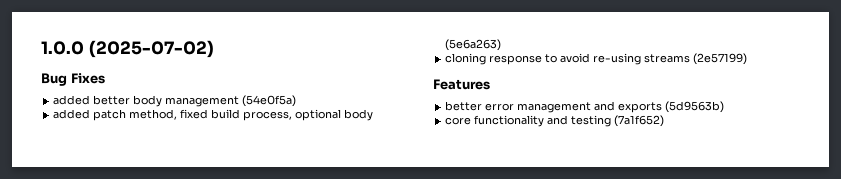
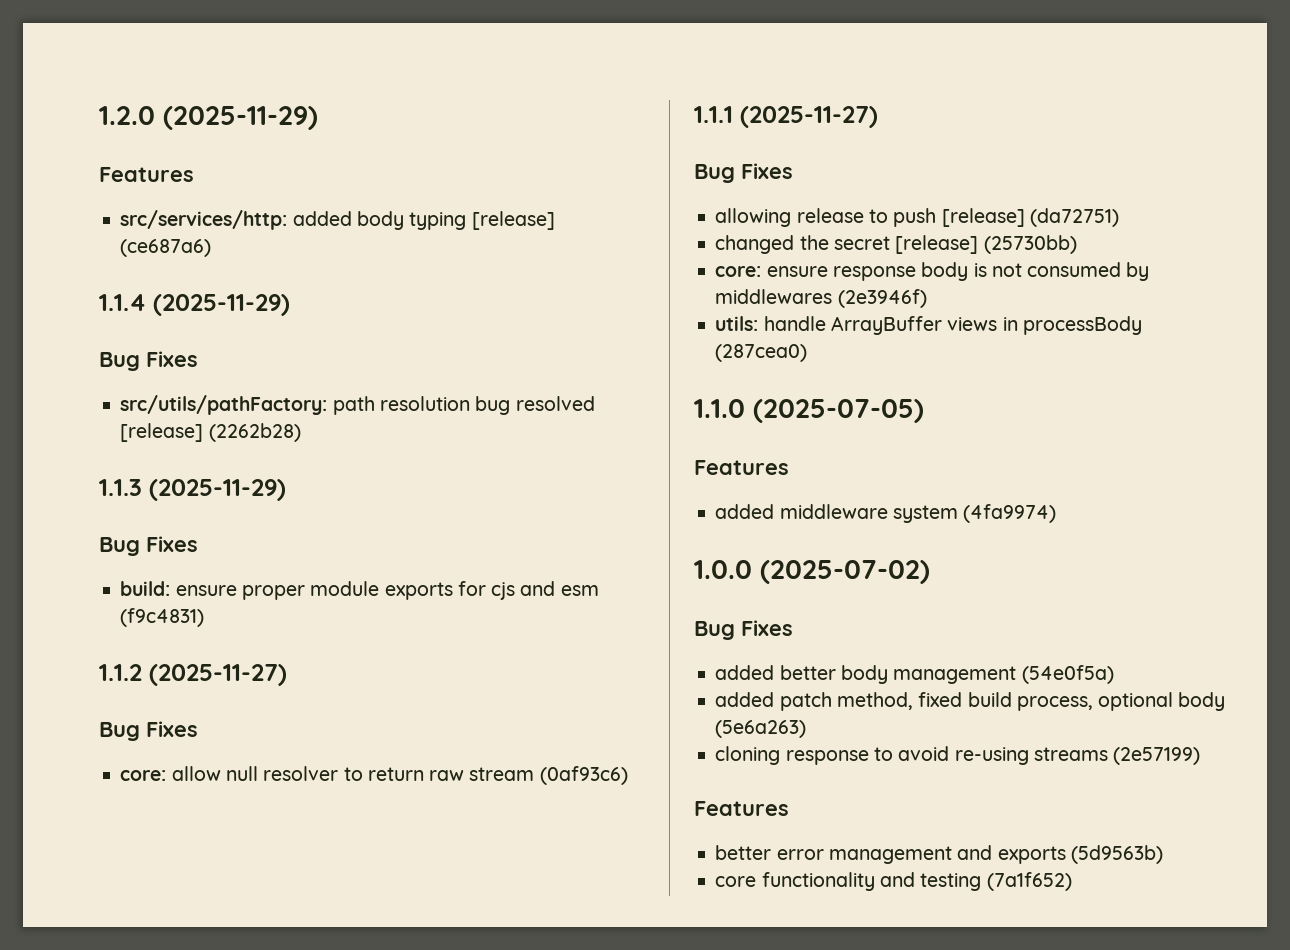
+ 1.2.0 (2025-11-29)
+ Features
+ src/services/http: added body typing [release] (ce687a6)
+ 1.1.4 (2025-11-29)
+ Bug Fixes
+ src/utils/pathFactory: path resolution bug resolved [release] (2262b28)
+ 1.1.3 (2025-11-29)
+ Bug Fixes
+ build: ensure proper module exports for cjs and esm (f9c4831)
+ 1.1.2 (2025-11-27)
+ Bug Fixes
+ core: allow null resolver to return raw stream (0af93c6)
+ 1.1.1 (2025-11-27)
+ Bug Fixes
+ allowing release to push [release] (da72751)
+ changed the secret [release] (25730bb)
+ core: ensure response body is not consumed by middlewares (2e3946f)
+ utils: handle ArrayBuffer views in processBody (287cea0)
+ 1.1.0 (2025-07-05)
+ Features
+ added middleware system (4fa9974)

